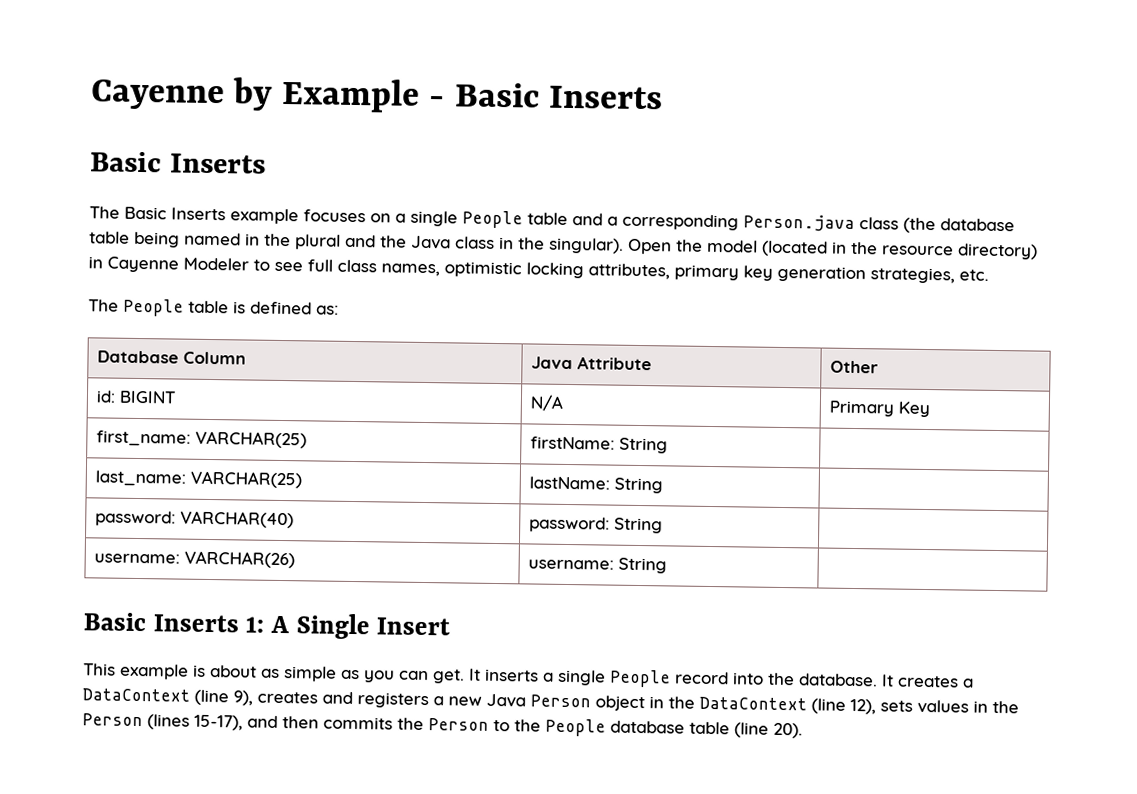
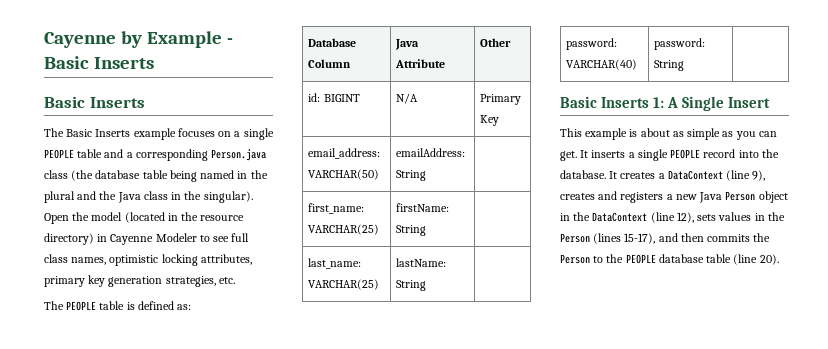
- The Basic Inserts example focuses on a single People table and a corresponding Person.java class (the database table being named in the plural and the Java class in the singular).
+ The Basic Inserts example focuses on a single PEOPLE table and a corresponding Person.java class (the database table being named in the plural and the Java class in the singular).
- The People table is defined as:
+ The PEOPLE table is defined as:
+ email_address: VARCHAR(50) | emailAddress: String |
- username: VARCHAR(26) | username: String |
- It inserts a single People record into the database.
+ It inserts a single PEOPLE record into the database.
- It creates a DataContext (line 9), creates and registers a new Java Person object in the DataContext (line 12), sets values in the Person (lines 15-17), and then commits the Person to the People database table (line 20).
+ It creates a DataContext (line 9), creates and registers a new Java Person object in the DataContext (line 12), sets values in the Person (lines 15-17), and then commits the Person to the PEOPLE database table (line 20).

